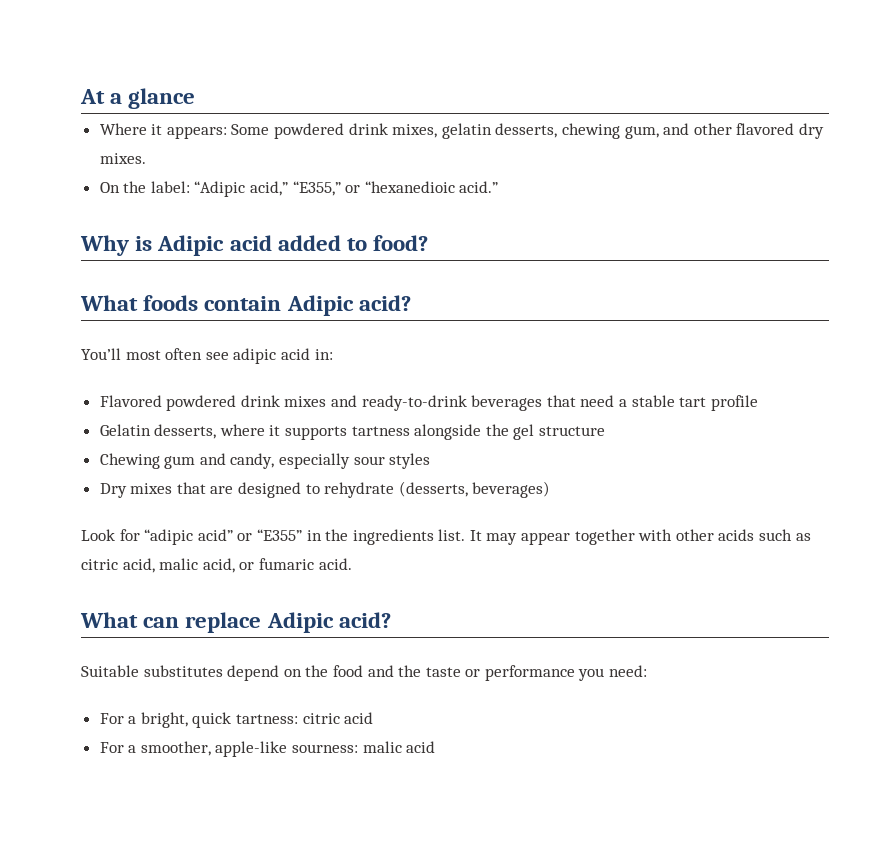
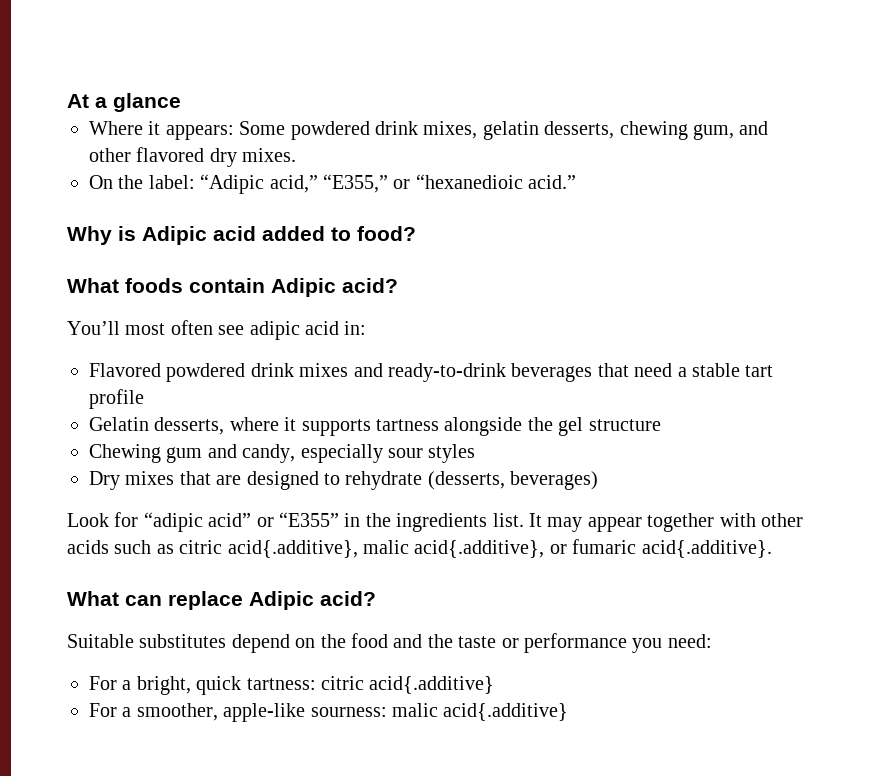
- It may appear together with other acids such as citric acid, malic acid, or fumaric acid.
+ It may appear together with other acids such as citric acid{.additive}, malic acid{.additive}, or fumaric acid{.additive}.
- For a bright, quick tartness: citric acid
+ For a bright, quick tartness: citric acid{.additive}
- For a smoother, apple-like sourness: malic acid
+ For a smoother, apple-like sourness: malic acid{.additive}

